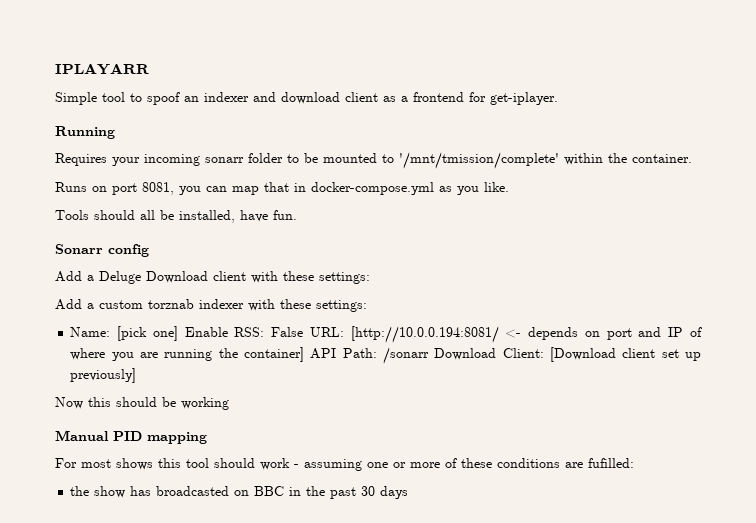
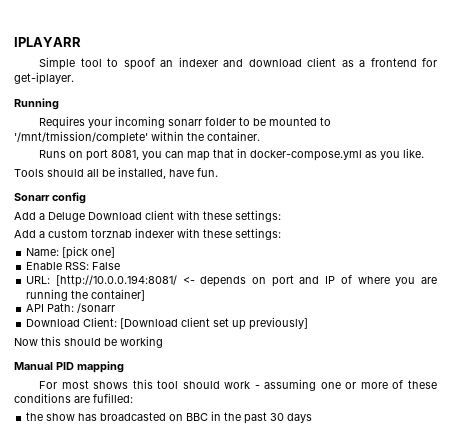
- Name: [pick one] Enable RSS: False URL: [http://10.0.0.194:8081/ <- depends on port and IP of where you are running the container] API Path: /sonarr Download Client: [Download client set up previously]
+ Name: [pick one]
+ Enable RSS: False
+ URL: [http://10.0.0.194:8081/ <- depends on port and IP of where you are running the container]
+ API Path: /sonarr
+ Download Client: [Download client set up previously]

